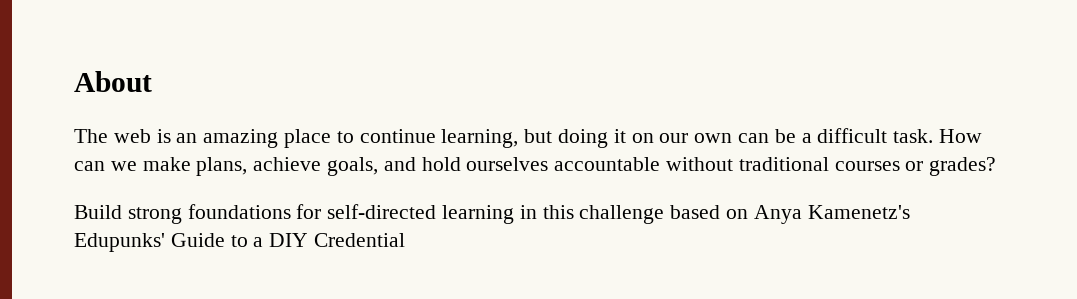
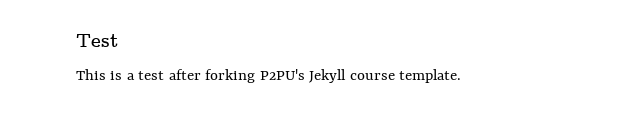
- About
- The web is an amazing place to continue learning, but doing it on our own can be a difficult task. How can we make plans, achieve goals, and hold ourselves accountable without traditional courses or grades?
- Build strong foundations for self-directed learning in this challenge based on Anya Kamenetz's Edupunks' Guide to a DIY Credential
+ Test
+ This is a test after forking P2PU's Jekyll course template.

